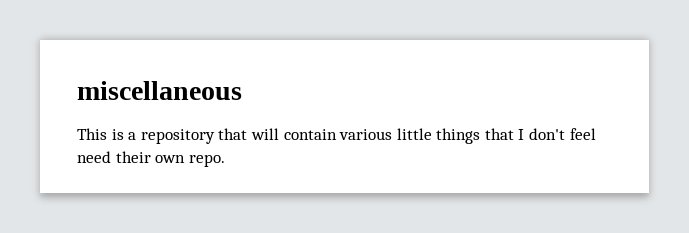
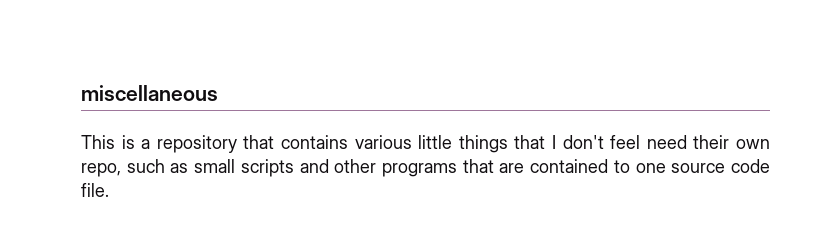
- This is a repository that will contain various little things that I don't feel need their own repo.
+ This is a repository that contains various little things that I don't feel need their own repo, such as small scripts and other programs that are contained to one source code file.

